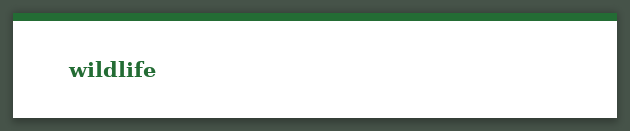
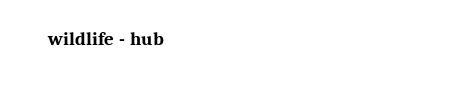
- wildlife
+ wildlife - hub

